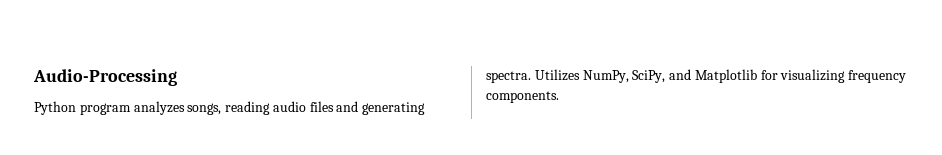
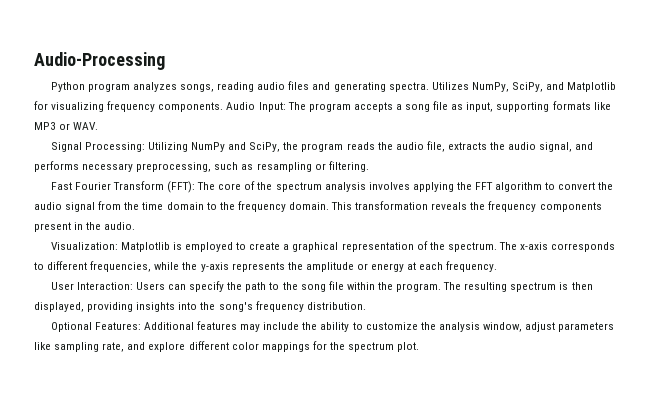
+ Audio Input: The program accepts a song file as input, supporting formats like MP3 or WAV.
+ Signal Processing: Utilizing NumPy and SciPy, the program reads the audio file, extracts the audio signal, and performs necessary preprocessing, such as resampling or filtering.
+ Fast Fourier Transform (FFT): The core of the spectrum analysis involves applying the FFT algorithm to convert the audio signal from the time domain to the frequency domain. This transformation reveals the frequency components present in the audio.
+ Visualization: Matplotlib is employed to create a graphical representation of the spectrum. The x-axis corresponds to different frequencies, while the y-axis represents the amplitude or energy at each frequency.
+ User Interaction: Users can specify the path to the song file within the program. The resulting spectrum is then displayed, providing insights into the song's frequency distribution.
+ Optional Features: Additional features may include the ability to customize the analysis window, adjust parameters like sampling rate, and explore different color mappings for the spectrum plot.

